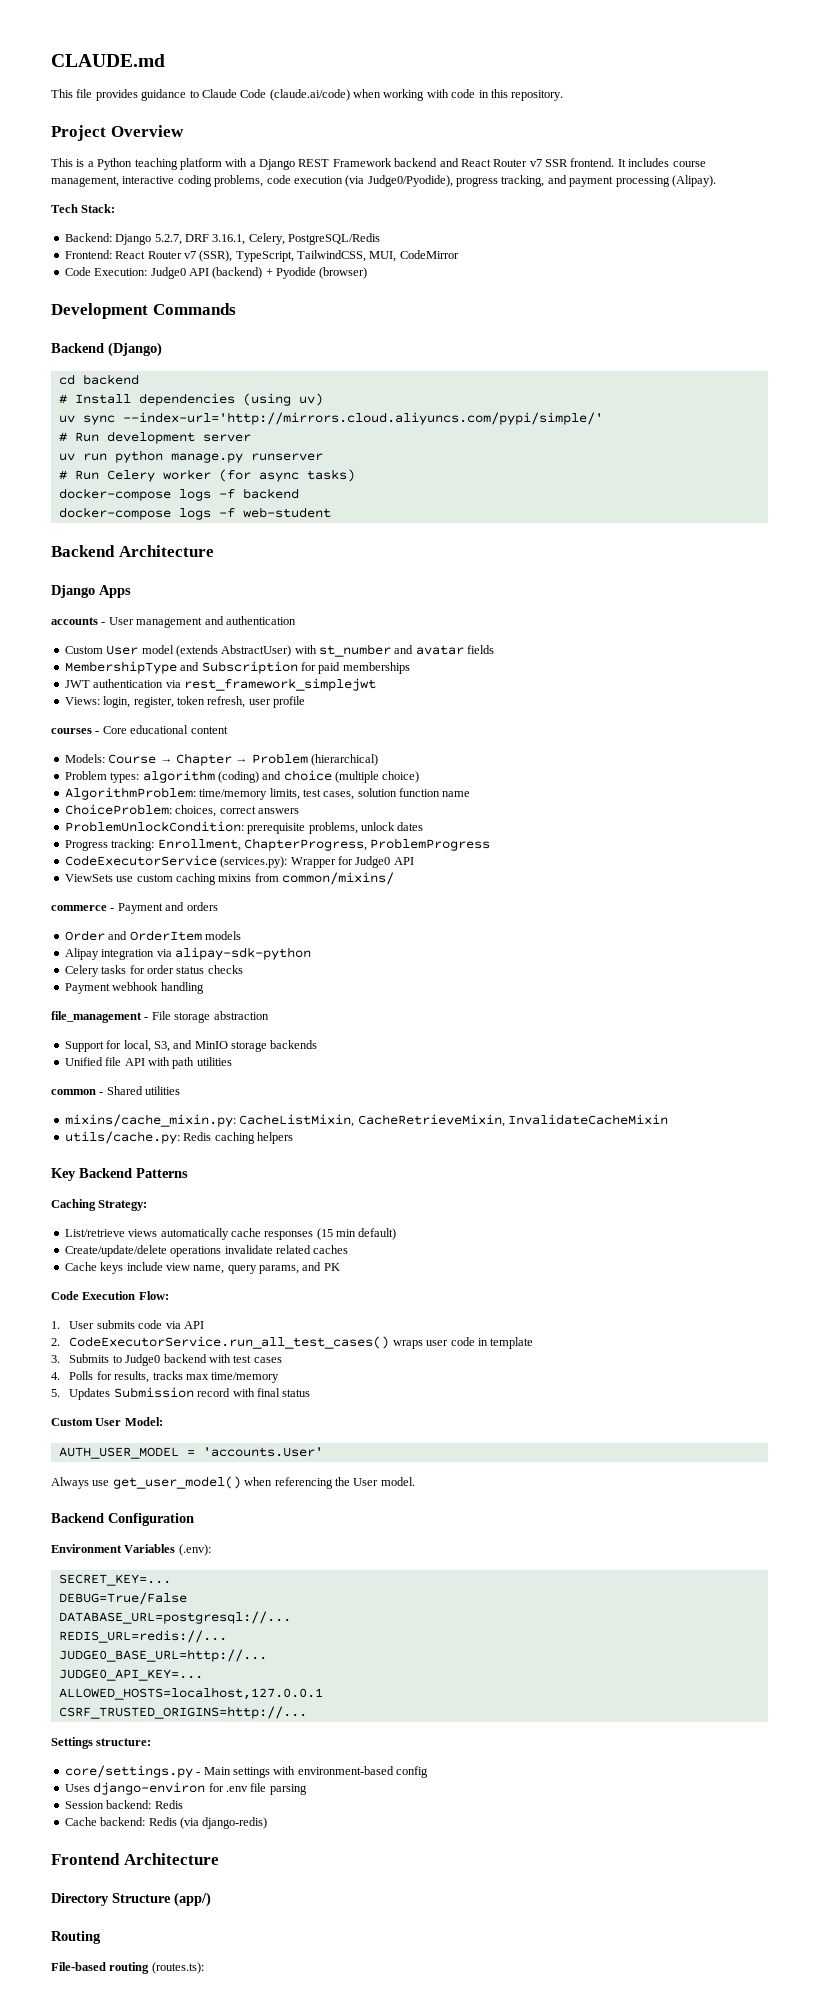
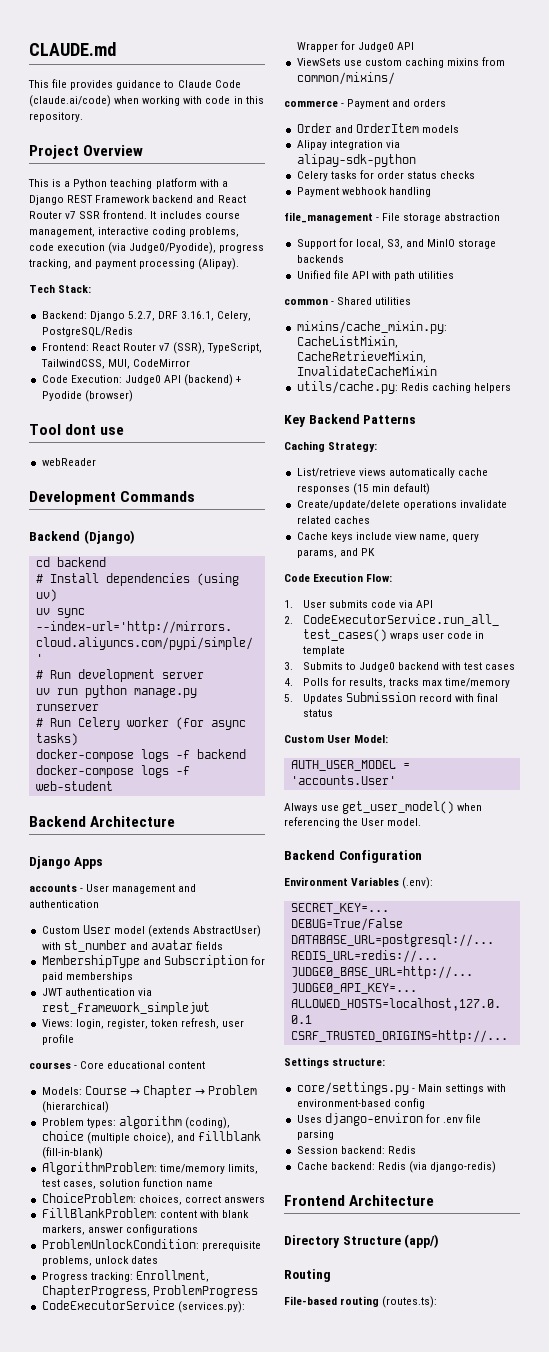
+ Tool dont use
+ webReader
- Problem types: algorithm (coding) and choice (multiple choice)
+ Problem types: algorithm (coding), choice (multiple choice), and fillblank (fill-in-blank)
+ FillBlankProblem: content with blank markers, answer configurations

